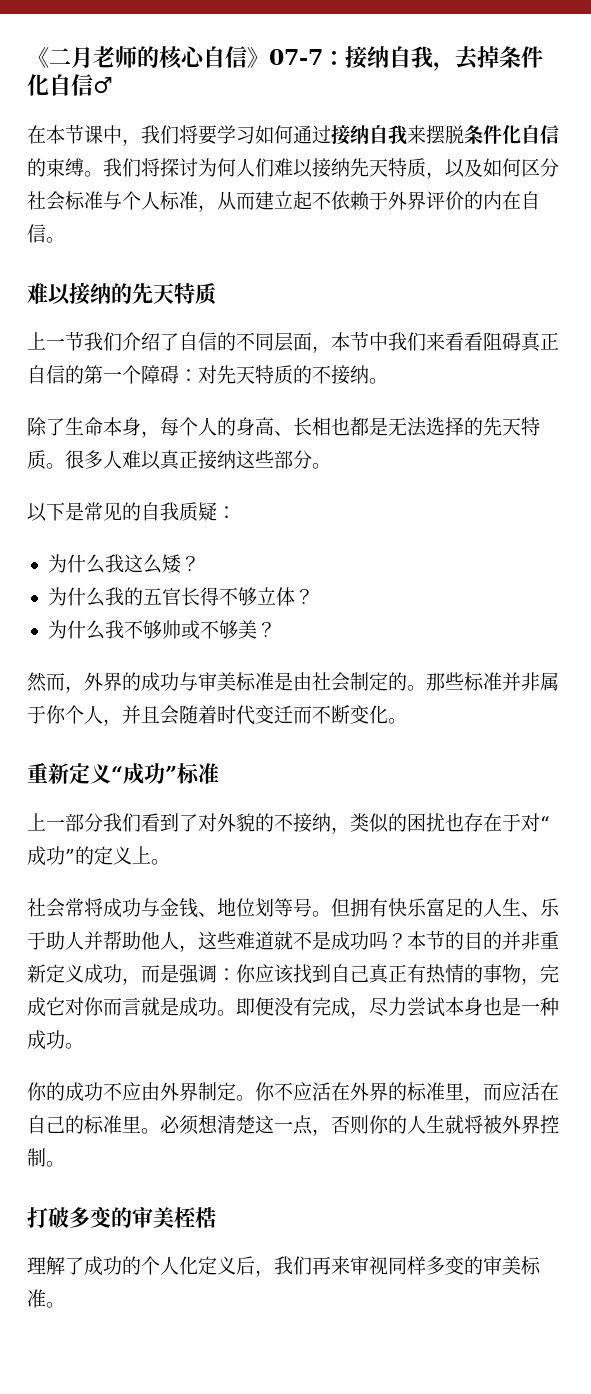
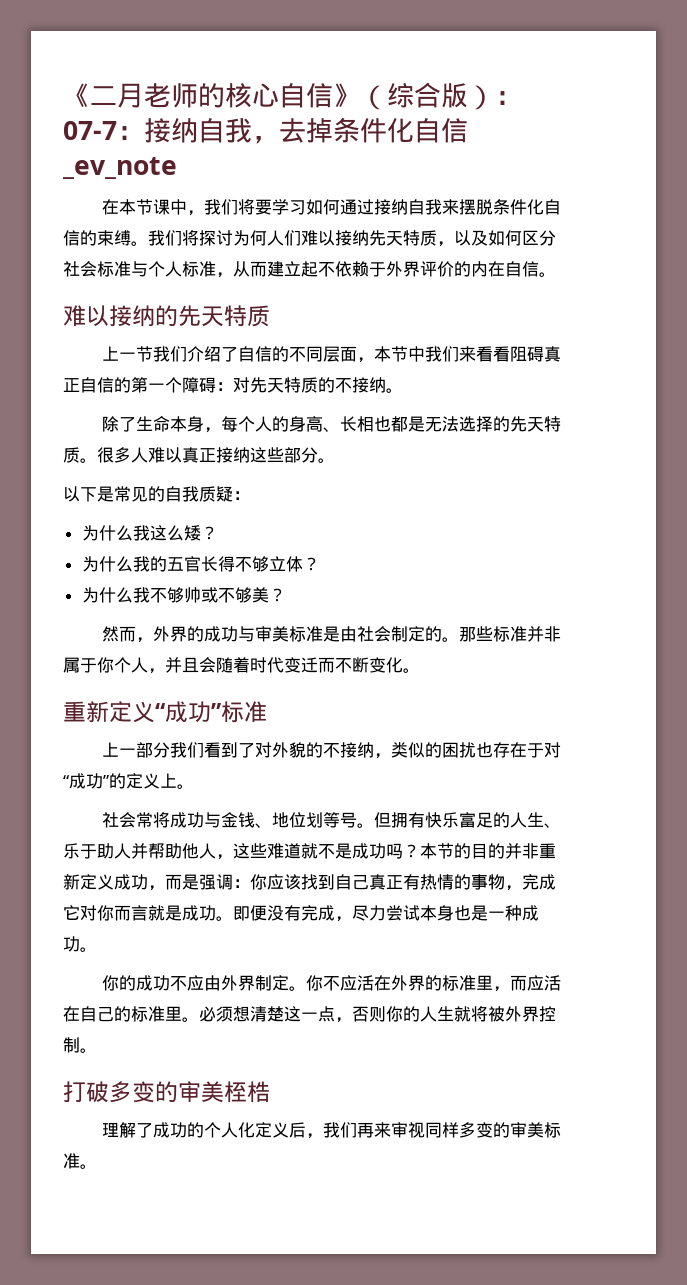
- 《二月老师的核心自信》07-7：接纳自我，去掉条件化自信♂
+ 《二月老师的核心自信》（综合版）：07-7：接纳自我，去掉条件化自信_ev_note

